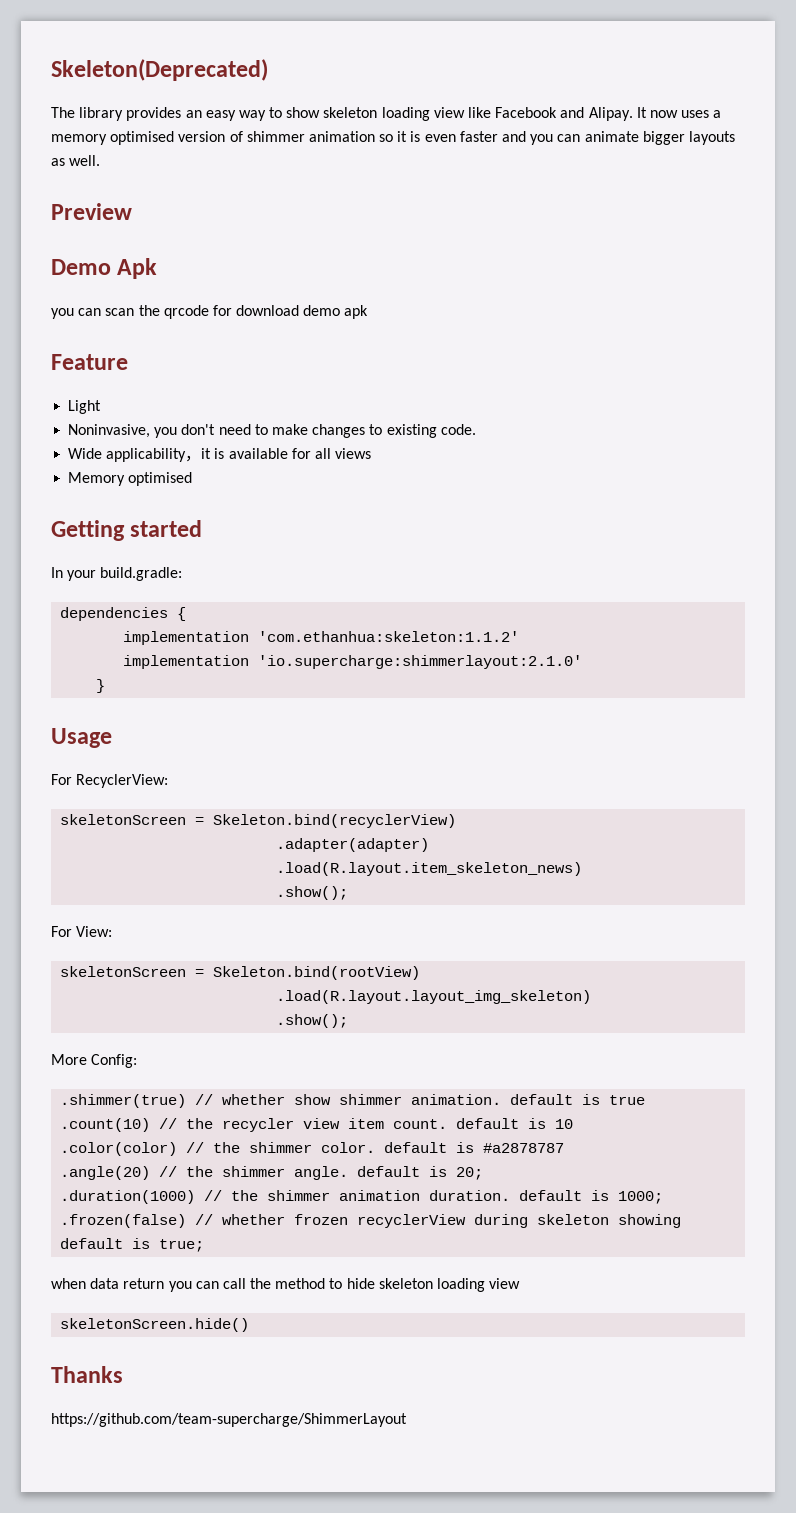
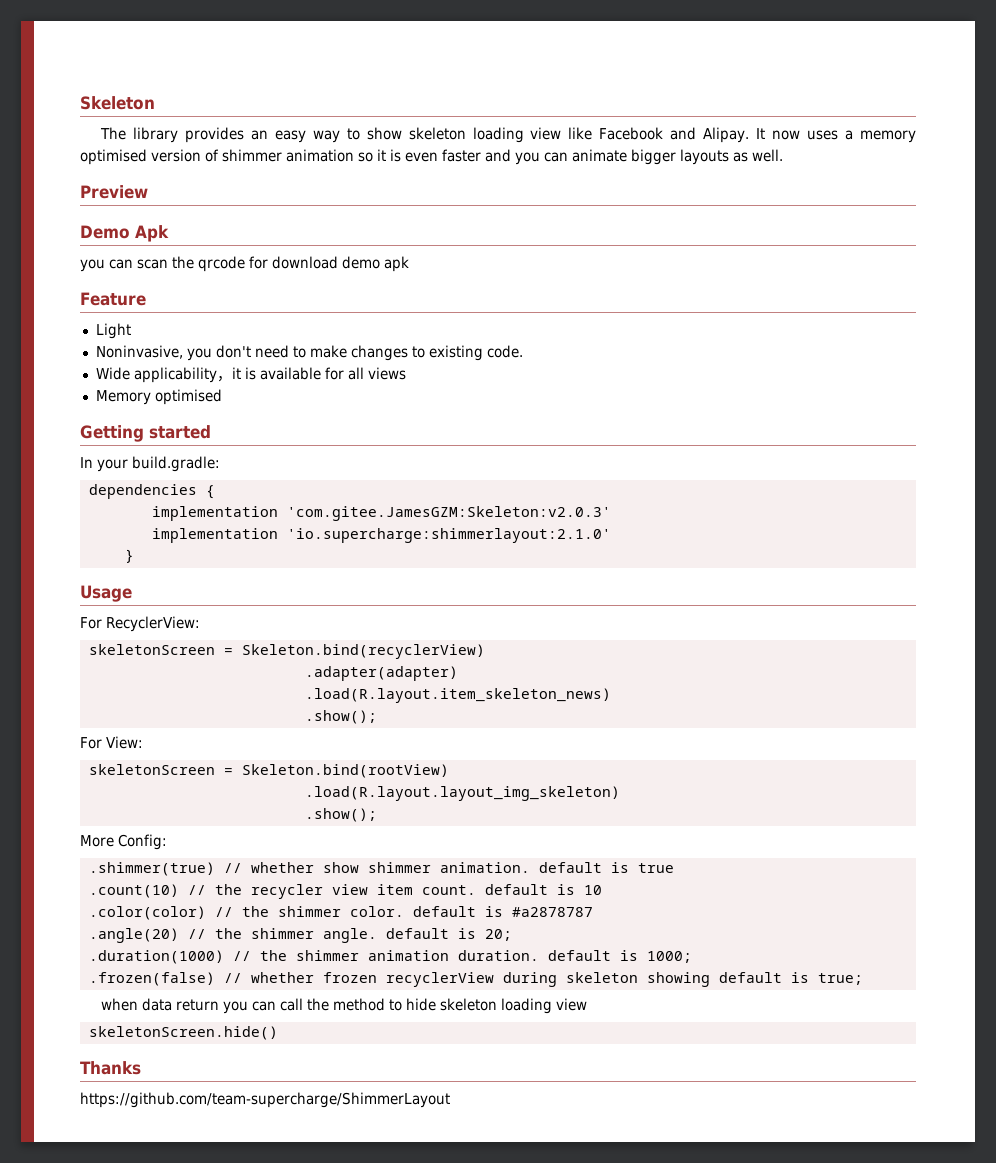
- Skeleton(Deprecated)
+ Skeleton
- implementation 'com.ethanhua:skeleton:1.1.2'
+ implementation 'com.gitee.JamesGZM:Skeleton:v2.0.3'

